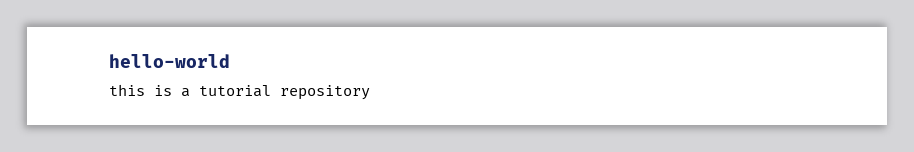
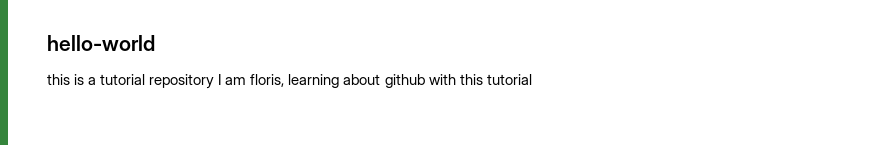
- this is a tutorial repository
+ this is a tutorial repository I am floris, learning about github with this tutorial

